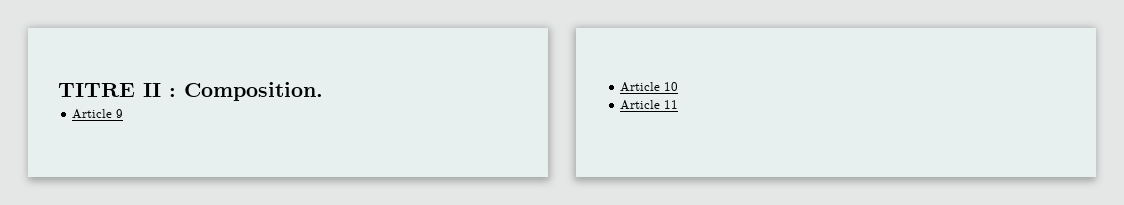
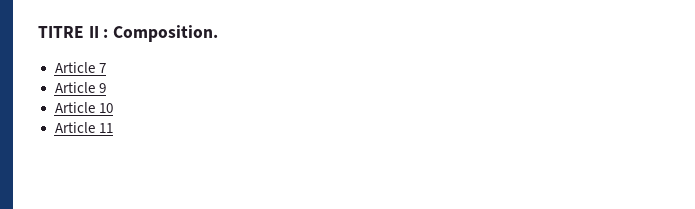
+ Article 7

